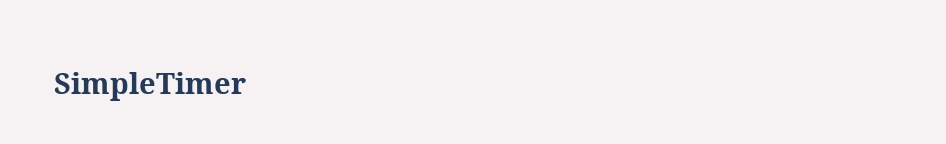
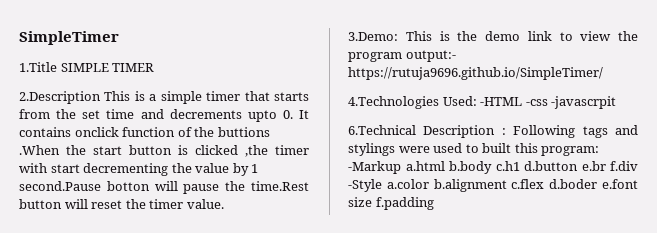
+ 1.Title SIMPLE TIMER
+ 2.Description This is a simple timer that starts from the set time and decrements upto 0. It contains onclick function of the buttions .When the start button is clicked ,the timer with start decrementing the value by 1 second.Pause botton will pause the time.Rest button will reset the timer value.
+ 3.Demo: This is the demo link to view the program output:- https://rutuja9696.github.io/SimpleTimer/
+ 4.Technologies Used: -HTML -css -javascrpit
+ 6.Technical Description : Following tags and stylings were used to built this program: -Markup a.html b.body c.h1 d.button e.br f.div -Style a.color b.alignment c.flex d.boder e.font size f.padding

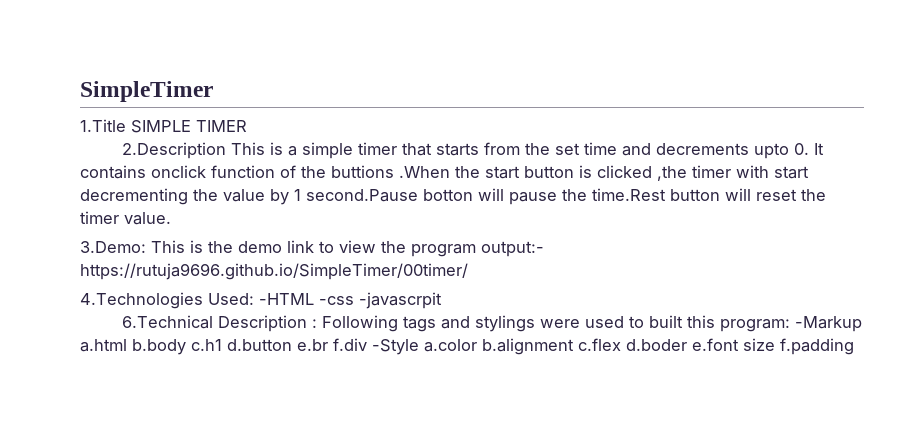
- 3.Demo: This is the demo link to view the program output:- https://rutuja9696.github.io/SimpleTimer/
+ 3.Demo: This is the demo link to view the program output:- https://rutuja9696.github.io/SimpleTimer/00timer/

